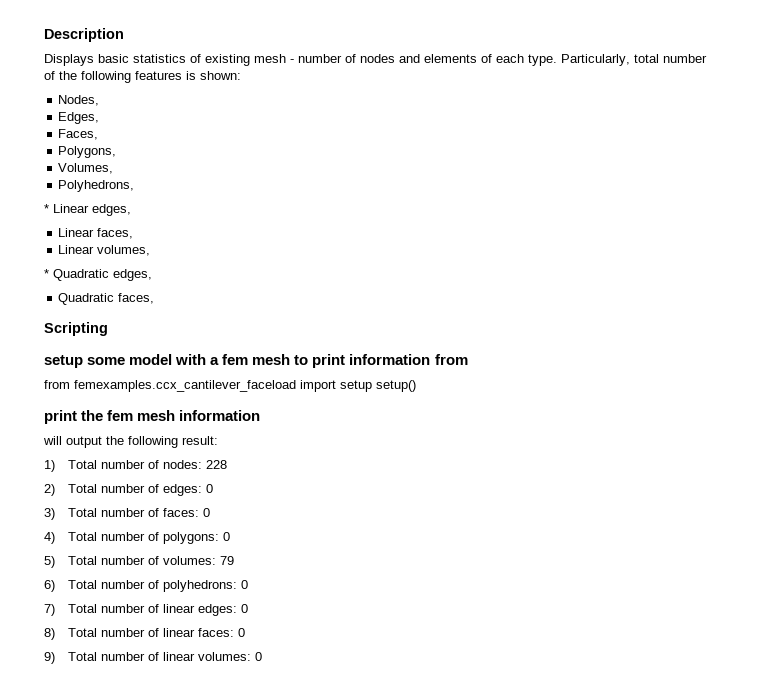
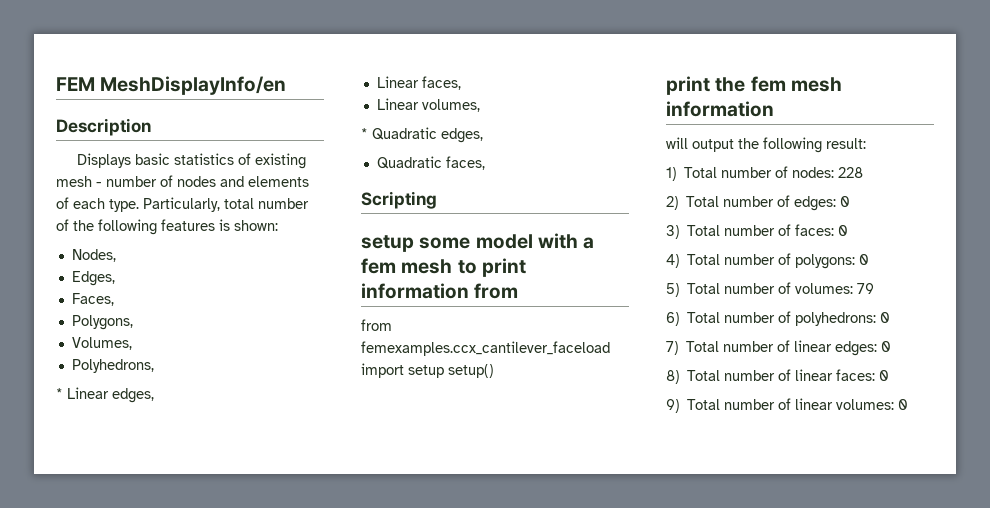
+ FEM MeshDisplayInfo/en

